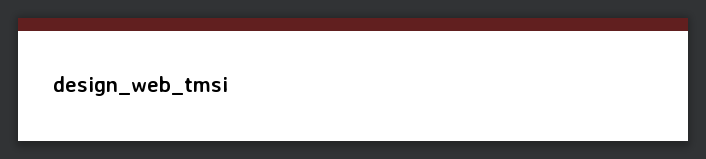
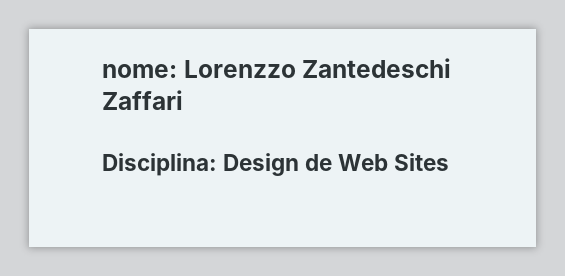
- design_web_tmsi
+ nome: Lorenzzo Zantedeschi Zaffari
+ Disciplina: Design de Web Sites

